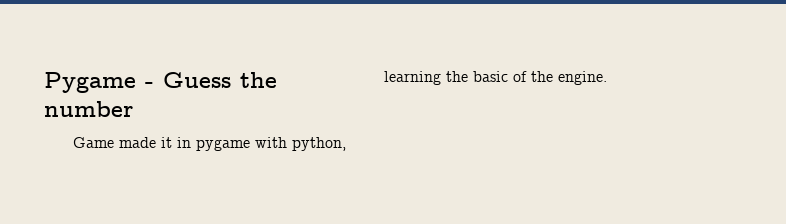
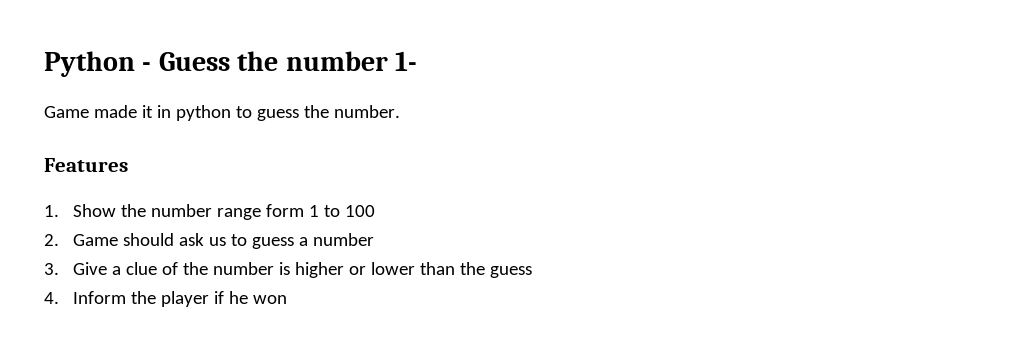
- Pygame - Guess the number
+ Python - Guess the number 1-
- Game made it in pygame with python, learning the basic of the engine.
+ Game made it in python to guess the number.
+ Features
+ 1. Show the number range form 1 to 100
+ 2. Game should ask us to guess a number
+ 3. Give a clue of the number is higher or lower than the guess
+ 4. Inform the player if he won

